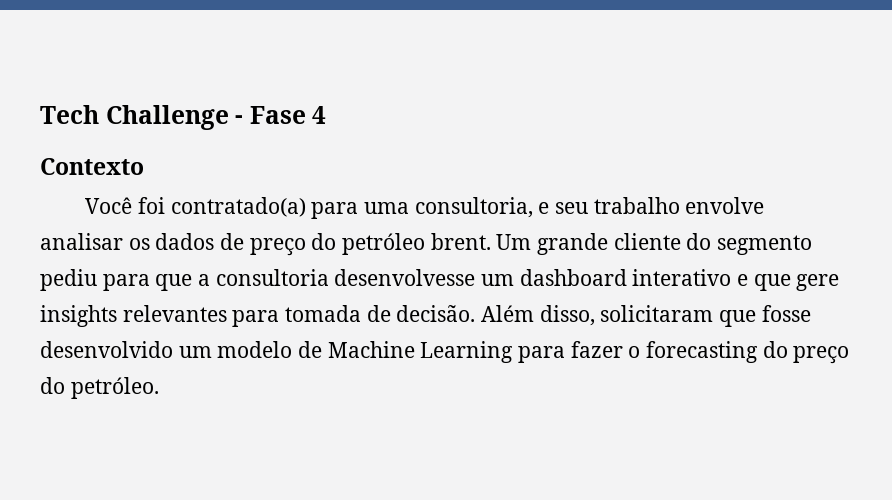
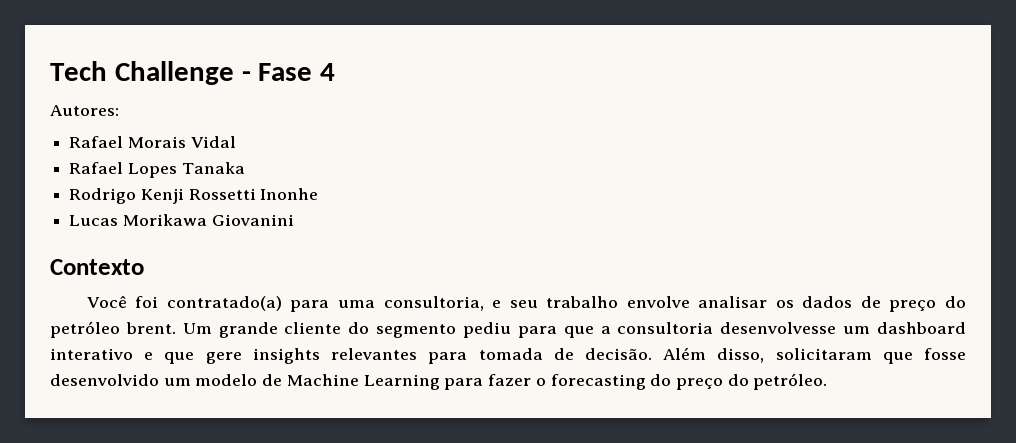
+ Autores:
+ Rafael Morais Vidal
+ Rafael Lopes Tanaka
+ Rodrigo Kenji Rossetti Inonhe
+ Lucas Morikawa Giovanini

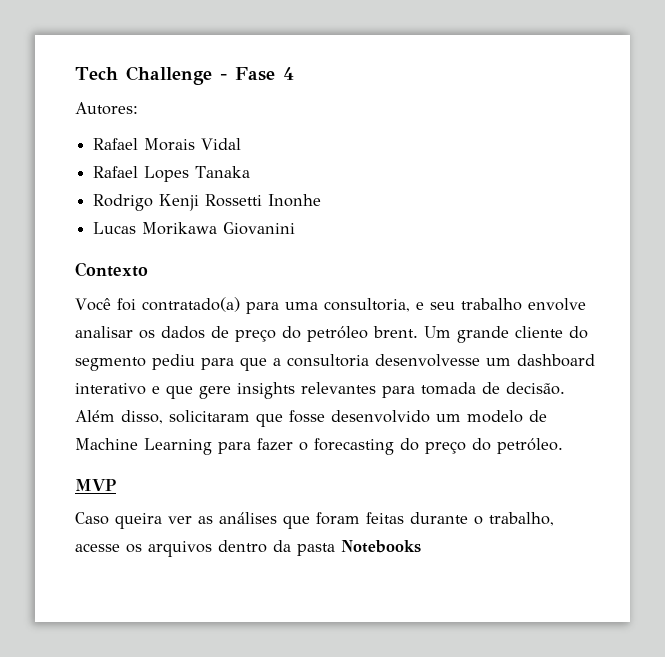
+ MVP
+ Caso queira ver as análises que foram feitas durante o trabalho, acesse os arquivos dentro da pasta Notebooks

